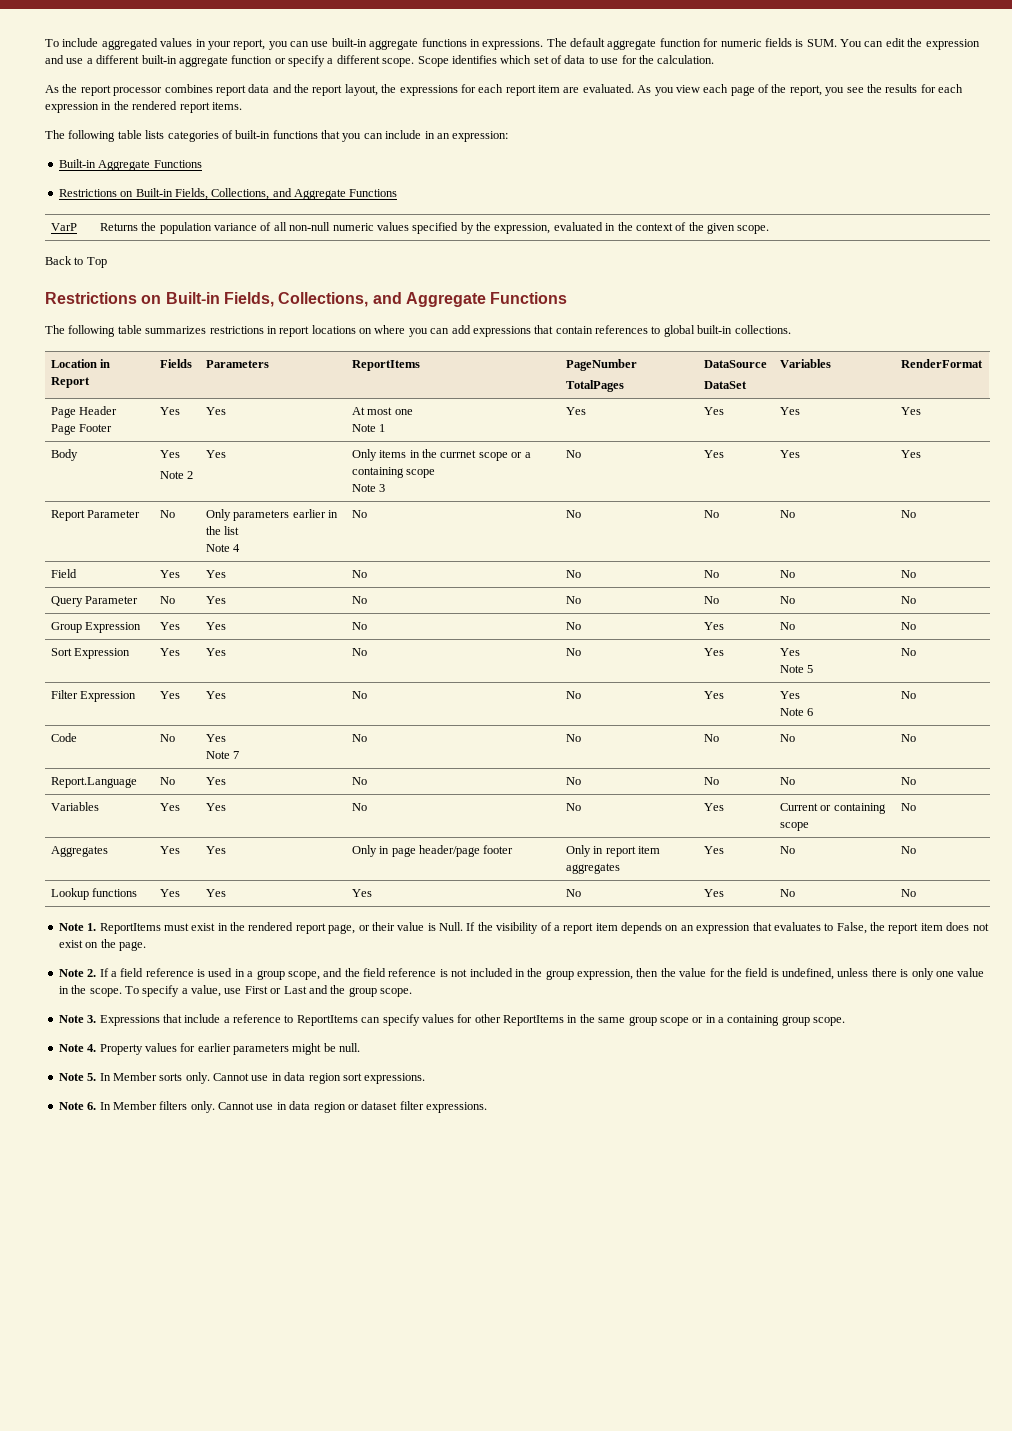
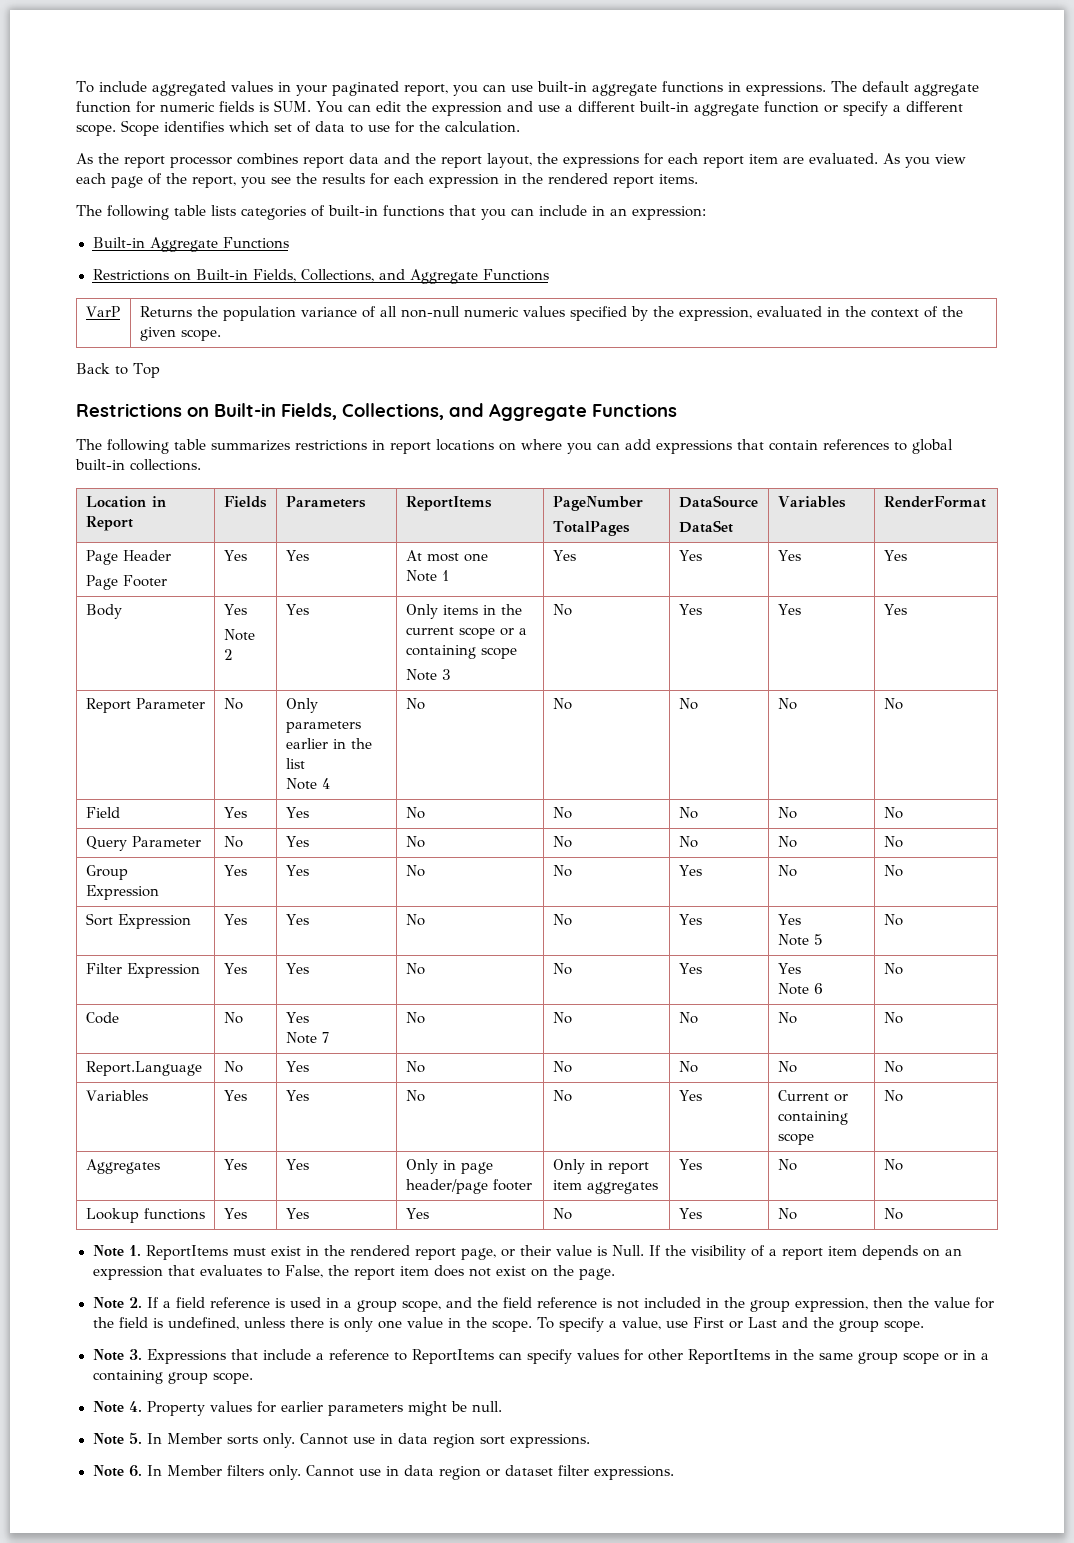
- To include aggregated values in your report, you can use built-in aggregate functions in expressions.
+ To include aggregated values in your paginated report, you can use built-in aggregate functions in expressions.
  Body | Yes
- Note 2 | Yes | Only items in the currnet scope or a containing scope
+ Note 2 | Yes | Only items in the current scope or a containing scope

